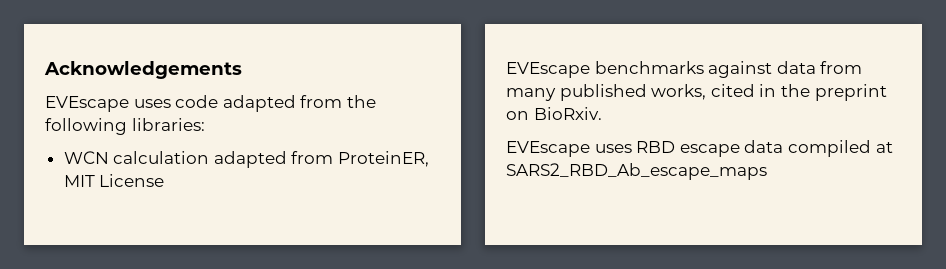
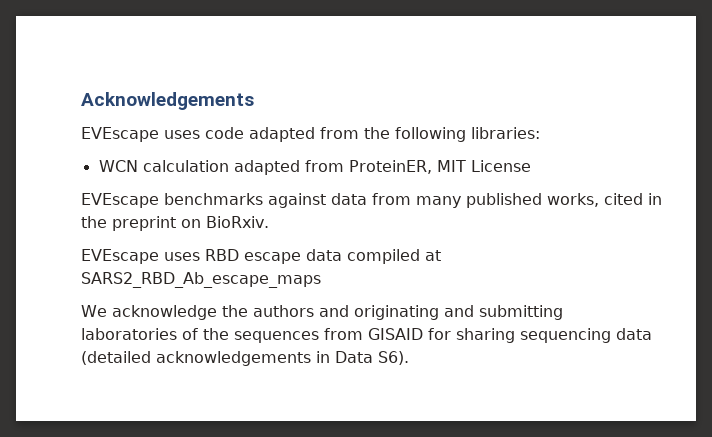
+ We acknowledge the authors and originating and submitting laboratories of the sequences from GISAID for sharing sequencing data (detailed acknowledgements in Data S6).

